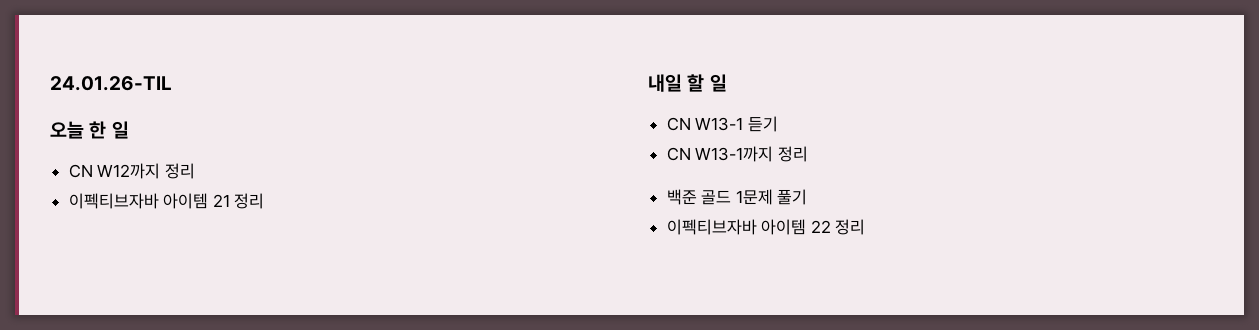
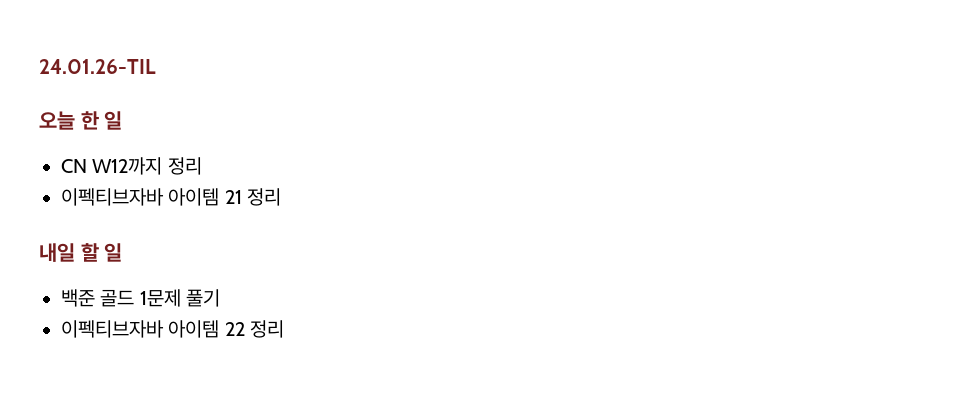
- CN W13-1 듣기
- CN W13-1까지 정리

